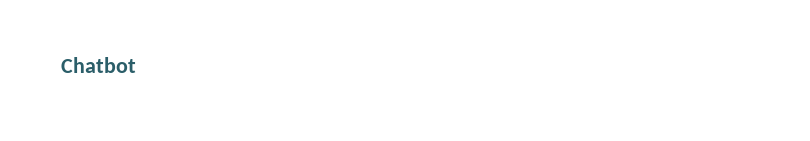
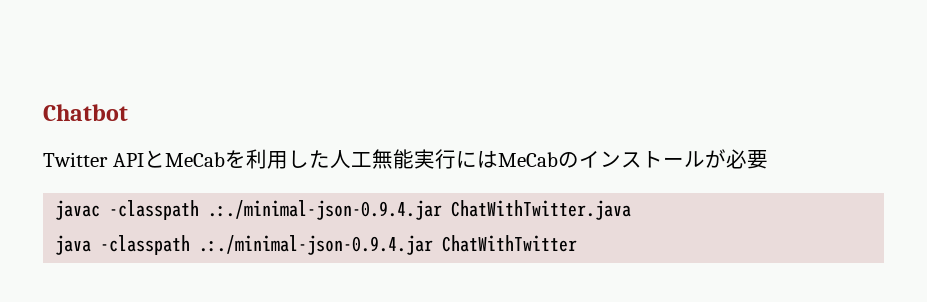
+ Twitter APIとMeCabを利用した人工無能実行にはMeCabのインストールが必要
+ javac -classpath .:./minimal-json-0.9.4.jar ChatWithTwitter.java
+ java -classpath .:./minimal-json-0.9.4.jar ChatWithTwitter

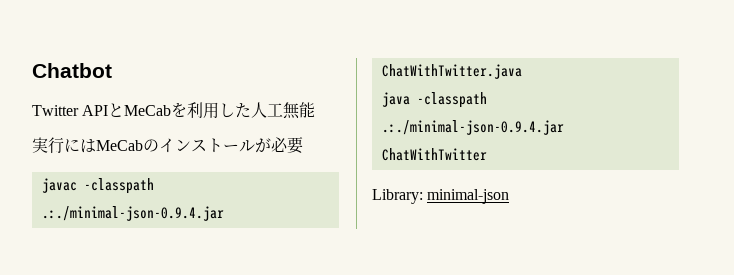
- Twitter APIとMeCabを利用した人工無能実行にはMeCabのインストールが必要
+ Twitter APIとMeCabを利用した人工無能
+ 実行にはMeCabのインストールが必要
+ Library: minimal-json

